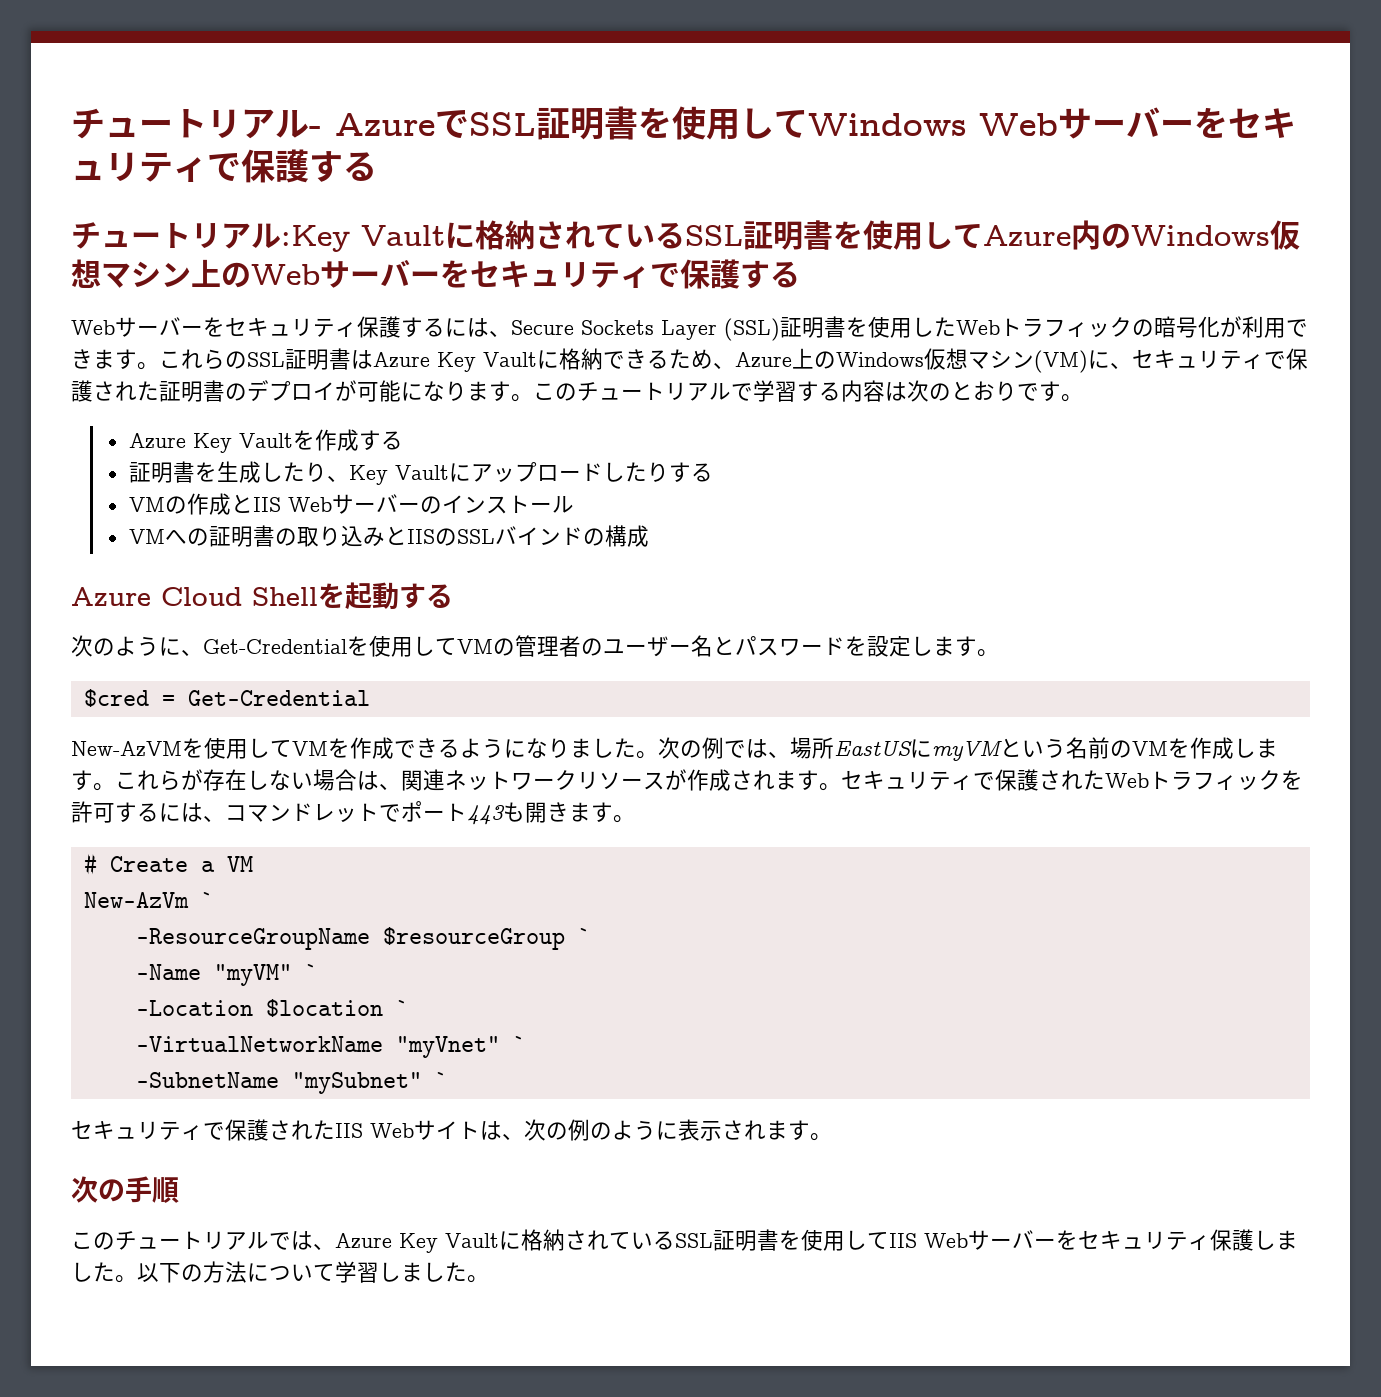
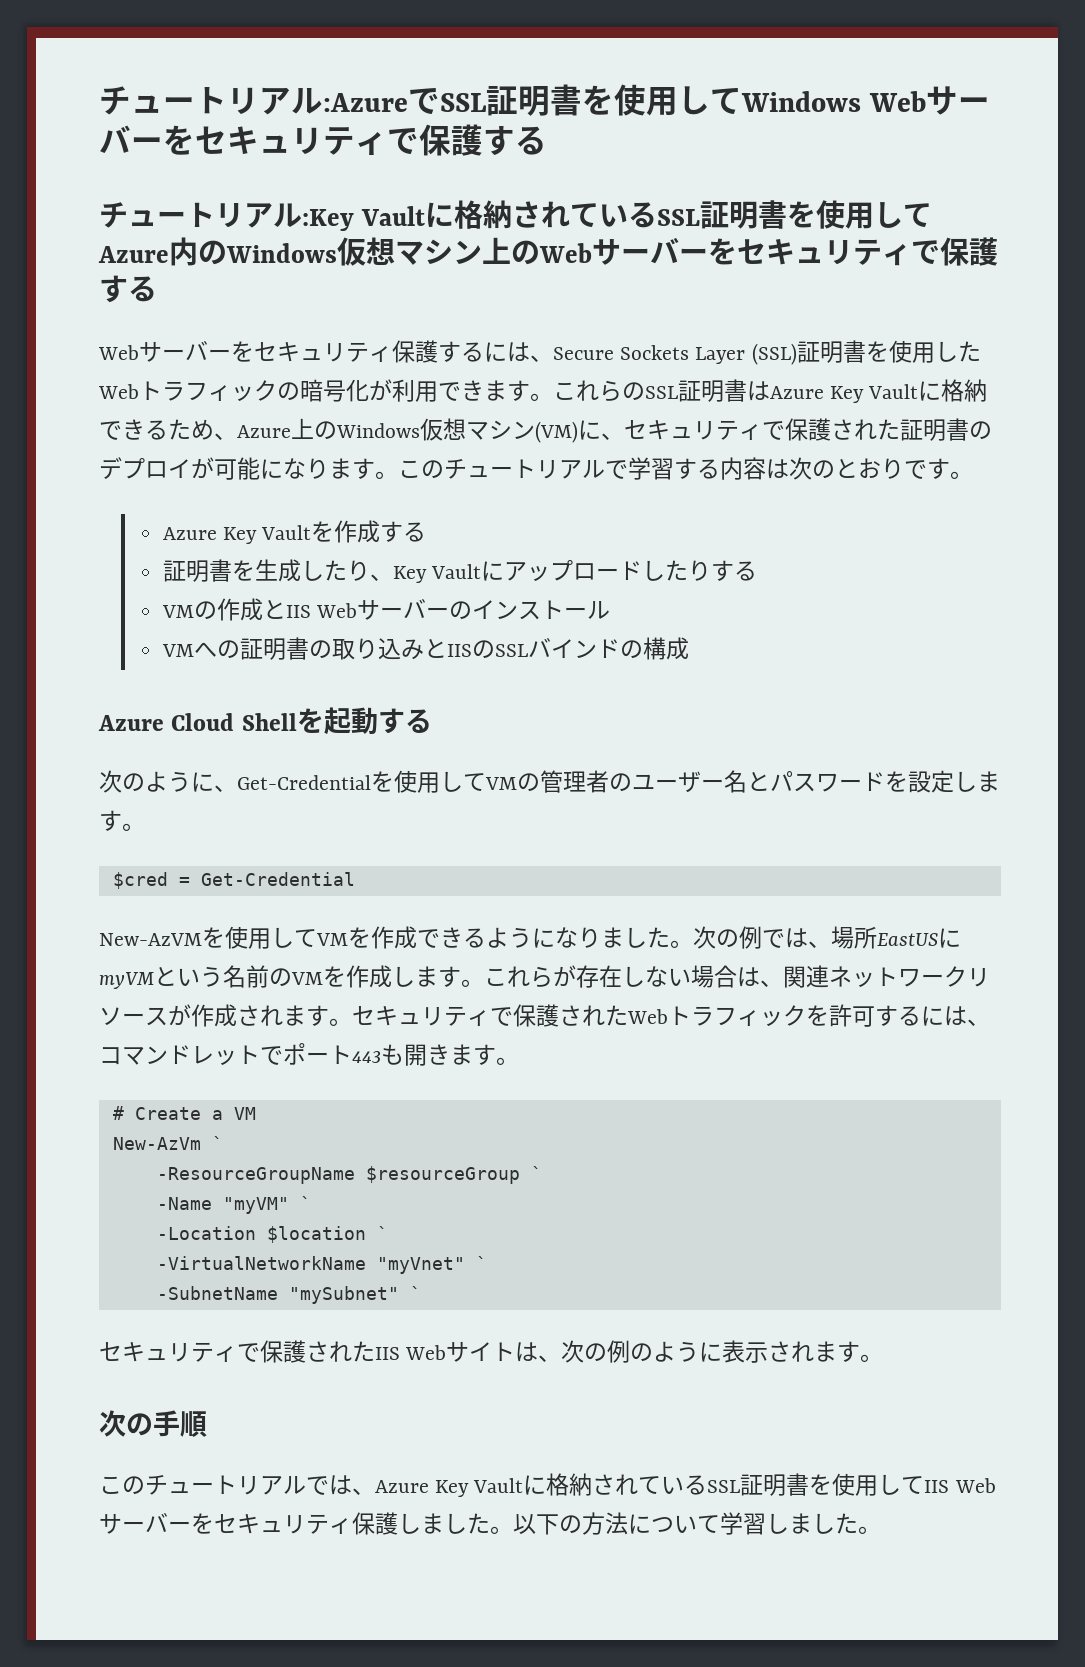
- チュートリアル- AzureでSSL証明書を使用してWindows Webサーバーをセキュリティで保護する
+ チュートリアル:AzureでSSL証明書を使用してWindows Webサーバーをセキュリティで保護する

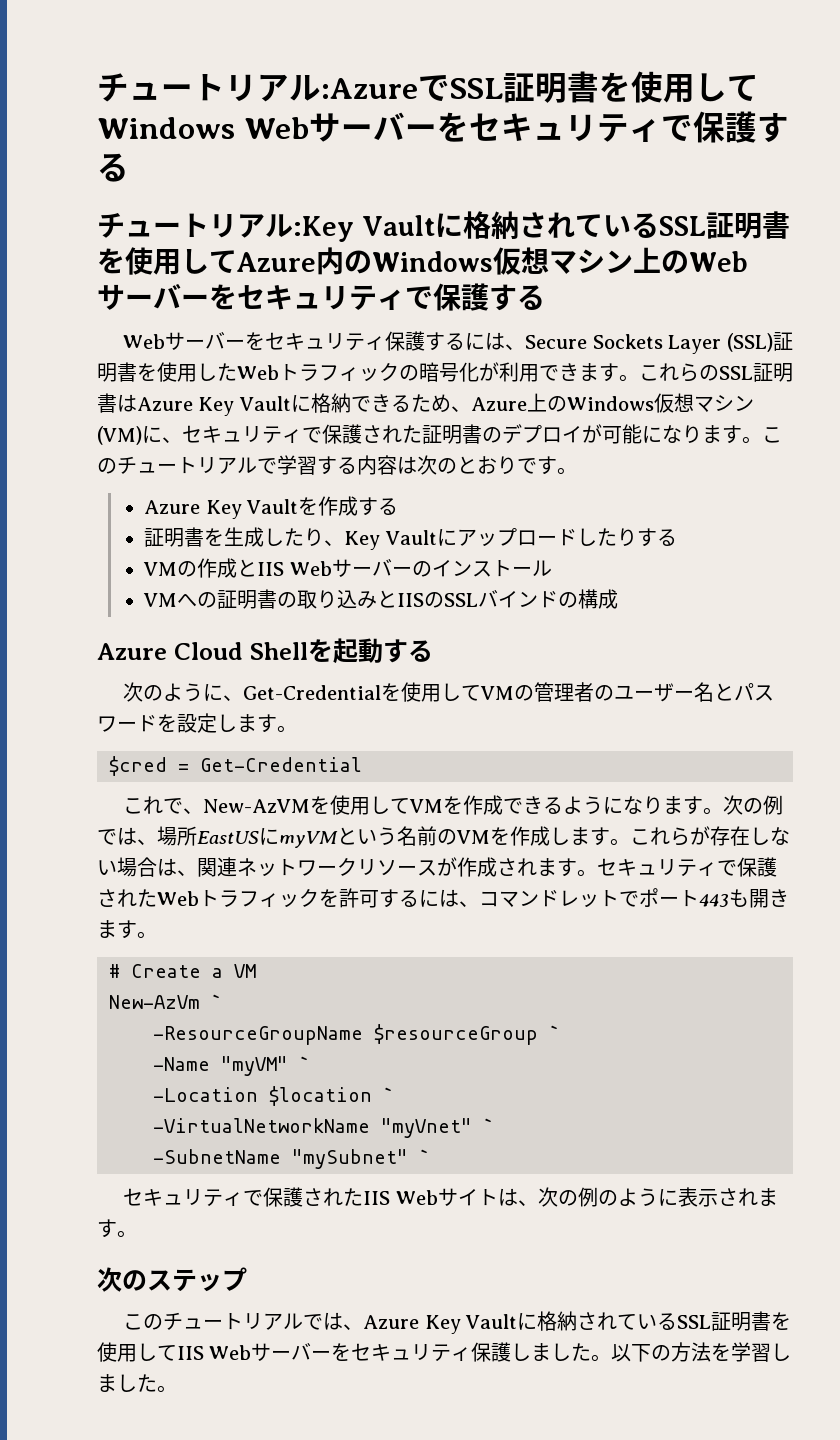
- New-AzVMを使用してVMを作成できるようになりました。
+ これで、New-AzVMを使用してVMを作成できるようになります。
- 次の手順
+ 次のステップ
- 以下の方法について学習しました。
+ 以下の方法を学習しました。

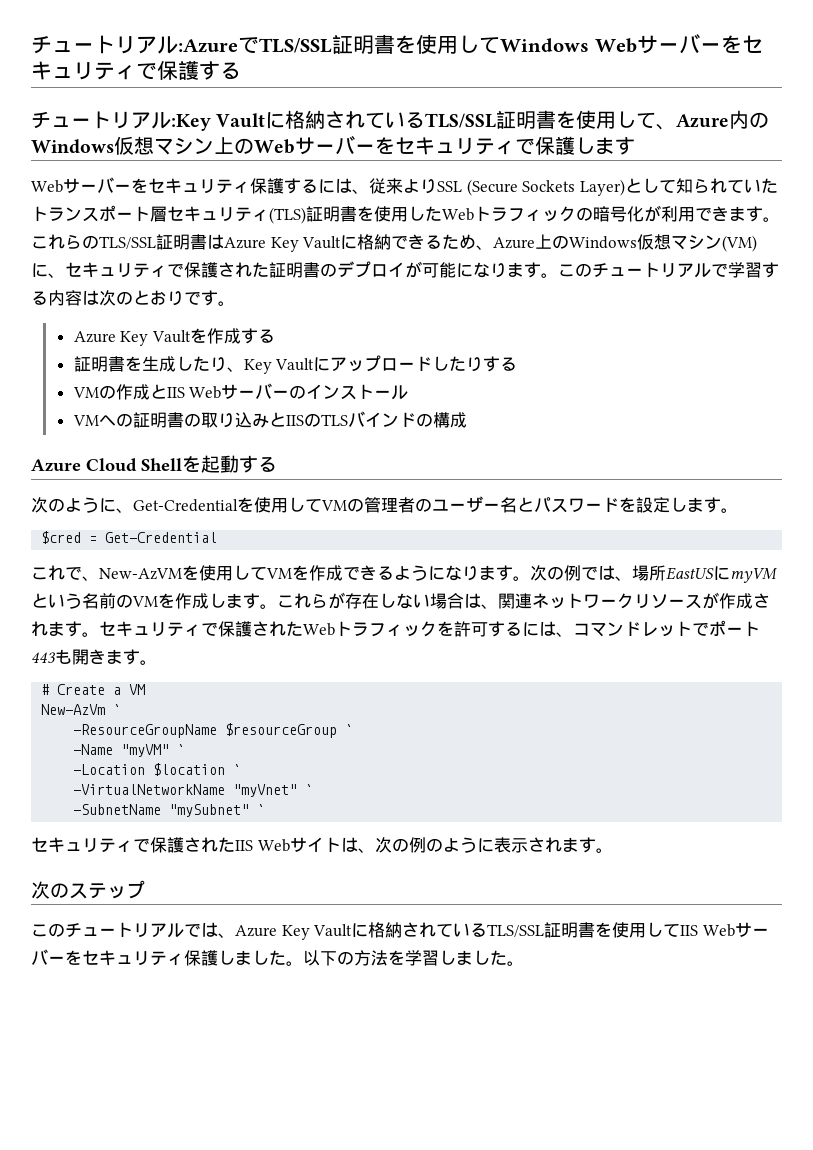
- チュートリアル:AzureでSSL証明書を使用してWindows Webサーバーをセキュリティで保護する
+ チュートリアル:AzureでTLS/SSL証明書を使用してWindows Webサーバーをセキュリティで保護する
- チュートリアル:Key Vaultに格納されているSSL証明書を使用してAzure内のWindows仮想マシン上のWebサーバーをセキュリティで保護する
+ チュートリアル:Key Vaultに格納されているTLS/SSL証明書を使用して、Azure内のWindows仮想マシン上のWebサーバーをセキュリティで保護します
- Webサーバーをセキュリティ保護するには、Secure Sockets Layer (SSL)証明書を使用したWebトラフィックの暗号化が利用できます。
+ Webサーバーをセキュリティ保護するには、従来よりSSL (Secure Sockets Layer)として知られていたトランスポート層セキュリティ(TLS)証明書を使用したWebトラフィックの暗号化が利用できます。
- これらのSSL証明書はAzure Key Vaultに格納できるため、Azure上のWindows仮想マシン(VM)に、セキュリティで保護された証明書のデプロイが可能になります。
+ これらのTLS/SSL証明書はAzure Key Vaultに格納できるため、Azure上のWindows仮想マシン(VM)に、セキュリティで保護された証明書のデプロイが可能になります。
- VMへの証明書の取り込みとIISのSSLバインドの構成
+ VMへの証明書の取り込みとIISのTLSバインドの構成
- このチュートリアルでは、Azure Key Vaultに格納されているSSL証明書を使用してIIS Webサーバーをセキュリティ保護しました。
+ このチュートリアルでは、Azure Key Vaultに格納されているTLS/SSL証明書を使用してIIS Webサーバーをセキュリティ保護しました。

